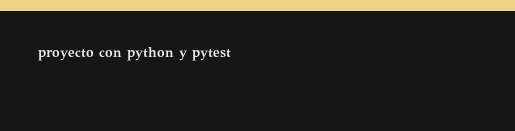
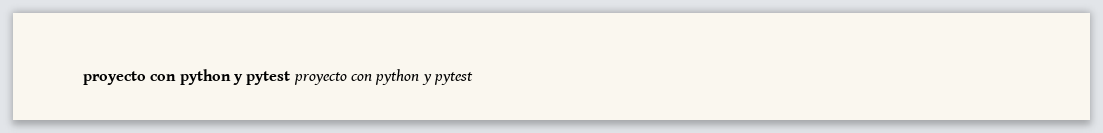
- proyecto con python y pytest
+ proyecto con python y pytest proyecto con python y pytest

